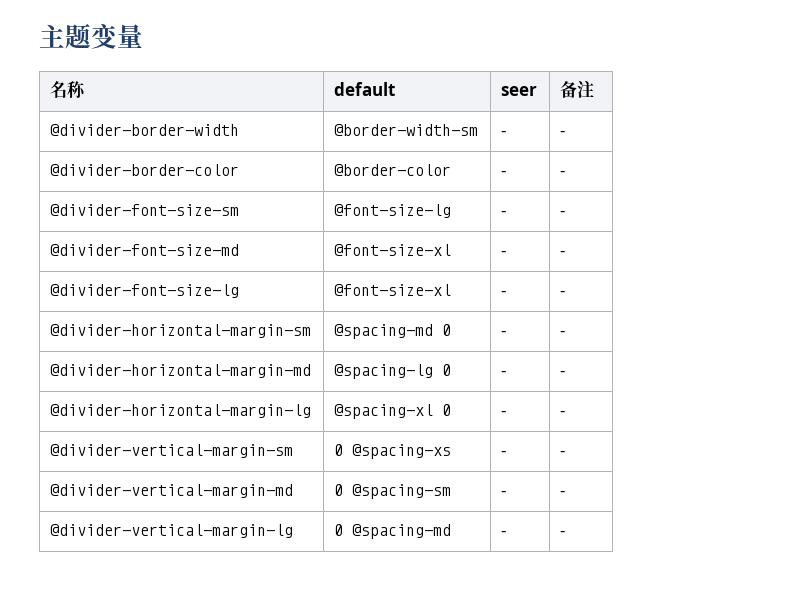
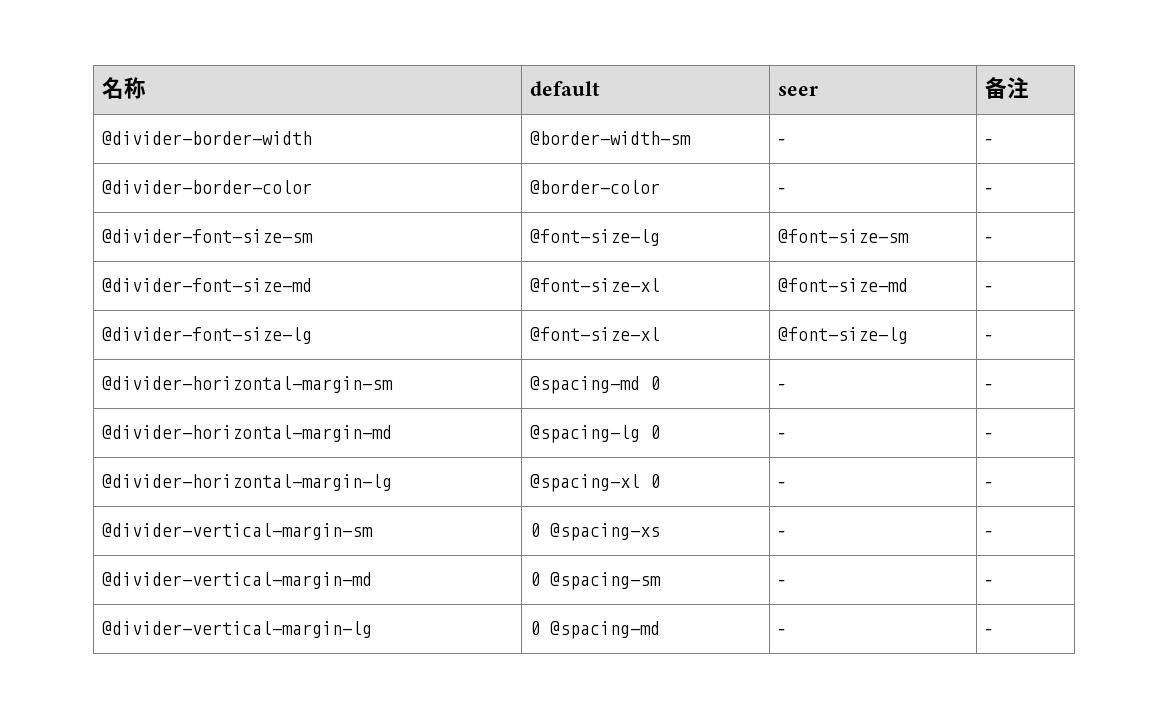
- 主题变量
- @divider-font-size-sm | @font-size-lg | - | -
+ @divider-font-size-sm | @font-size-lg | @font-size-sm | -
- @divider-font-size-md | @font-size-xl | - | -
+ @divider-font-size-md | @font-size-xl | @font-size-md | -
- @divider-font-size-lg | @font-size-xl | - | -
+ @divider-font-size-lg | @font-size-xl | @font-size-lg | -

